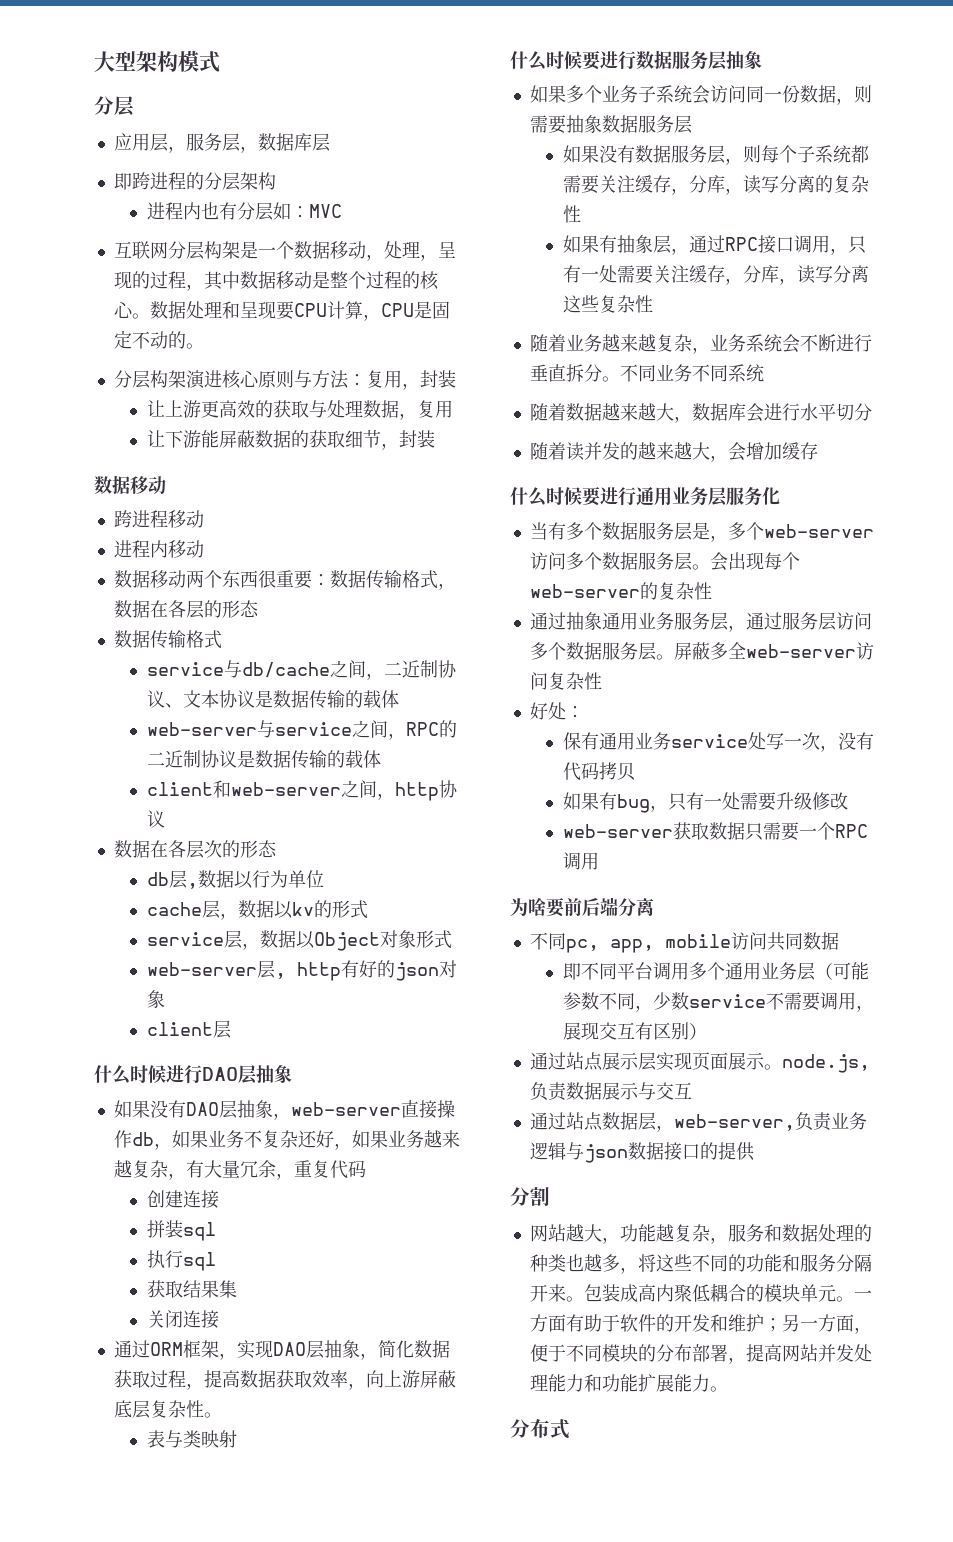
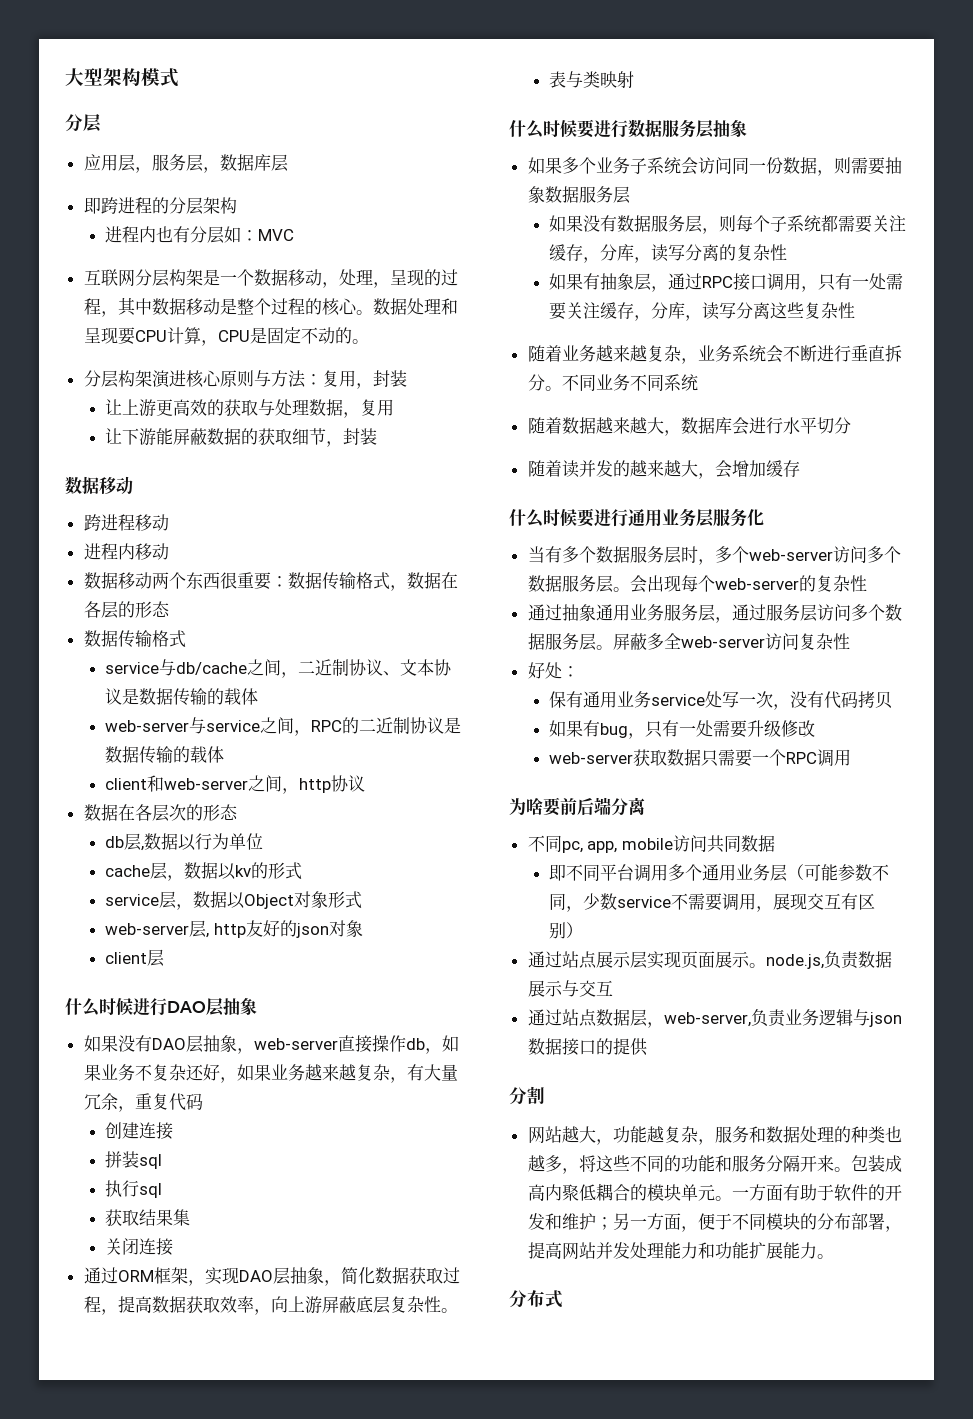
- web-server层, http有好的json对象
+ web-server层, http友好的json对象
- 当有多个数据服务层是，多个web-server访问多个数据服务层。
+ 当有多个数据服务层时，多个web-server访问多个数据服务层。

